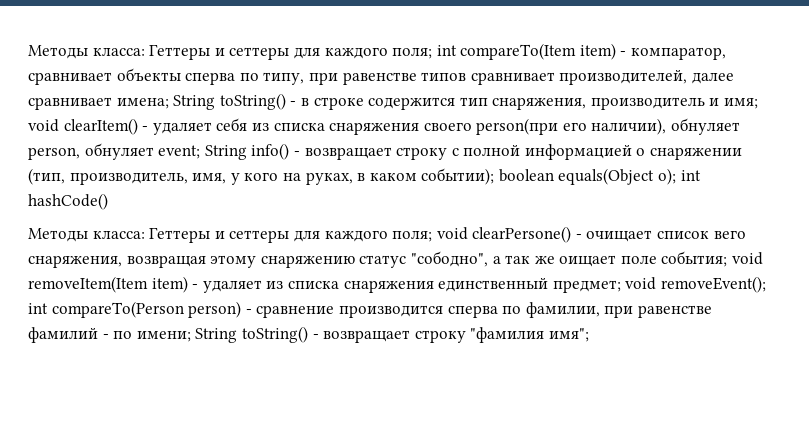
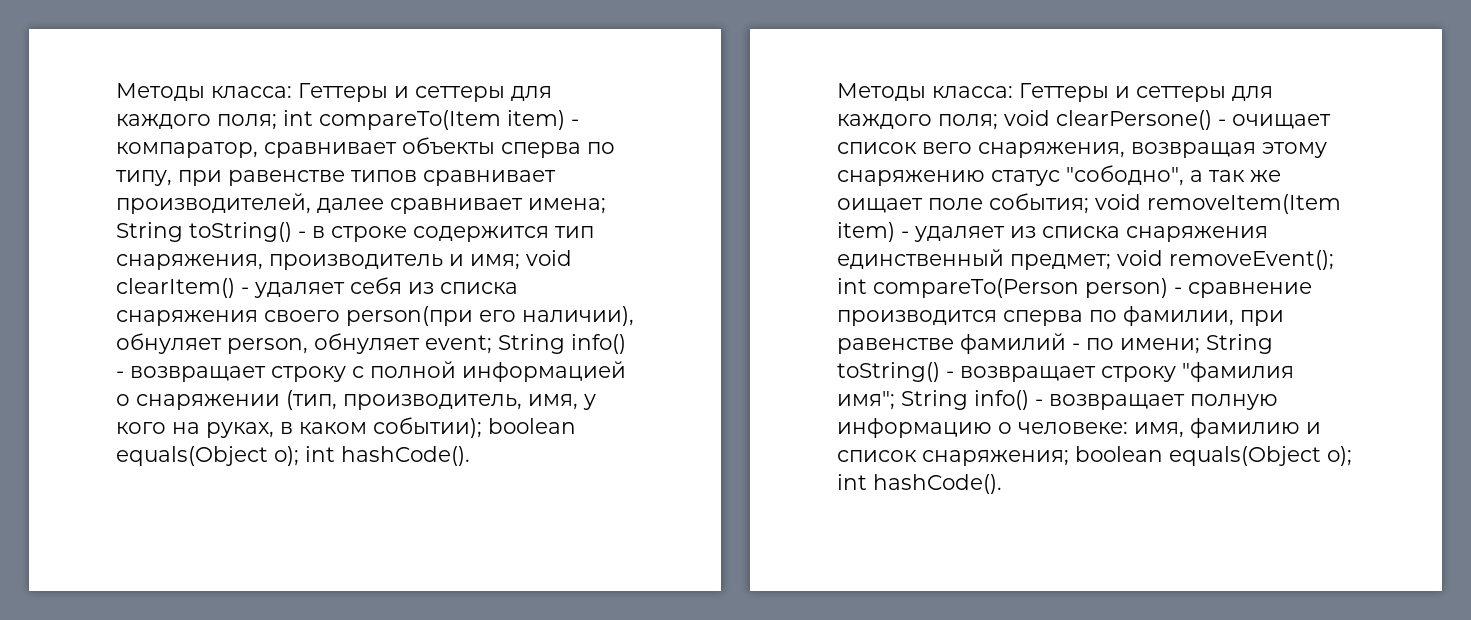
- String info() - возвращает строку с полной информацией о снаряжении (тип, производитель, имя, у кого на руках, в каком событии); boolean equals(Object o); int hashCode()
+ String info() - возвращает строку с полной информацией о снаряжении (тип, производитель, имя, у кого на руках, в каком событии); boolean equals(Object o); int hashCode().
- Методы класса: Геттеры и сеттеры для каждого поля; void clearPersone() - очищает список вего снаряжения, возвращая этому снаряжению статус "сободно", а так же оищает поле события; void removeItem(Item item) - удаляет из списка снаряжения единственный предмет; void removeEvent(); int compareTo(Person person) - сравнение производится сперва по фамилии, при равенстве фамилий - по имени; String toString() - возвращает строку "фамилия имя";
+ Методы класса: Геттеры и сеттеры для каждого поля; void clearPersone() - очищает список вего снаряжения, возвращая этому снаряжению статус "сободно", а так же оищает поле события; void removeItem(Item item) - удаляет из списка снаряжения единственный предмет; void removeEvent(); int compareTo(Person person) - сравнение производится сперва по фамилии, при равенстве фамилий - по имени; String toString() - возвращает строку "фамилия имя"; String info() - возвращает полную информацию о человеке: имя, фамилию и список снаряжения; boolean equals(Object o); int hashCode().

